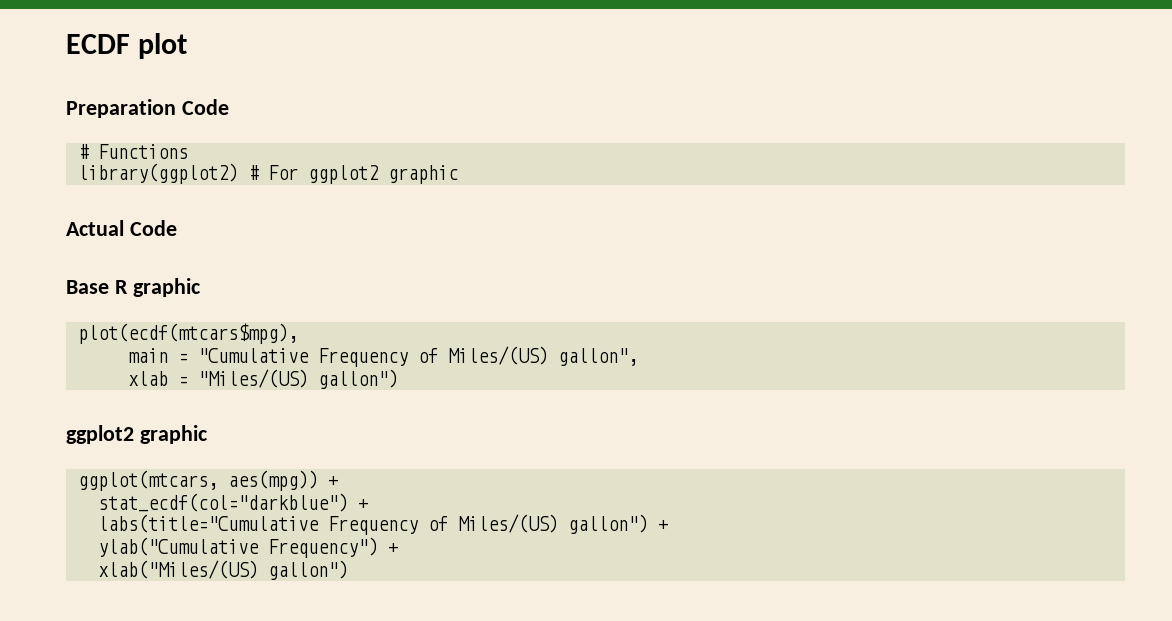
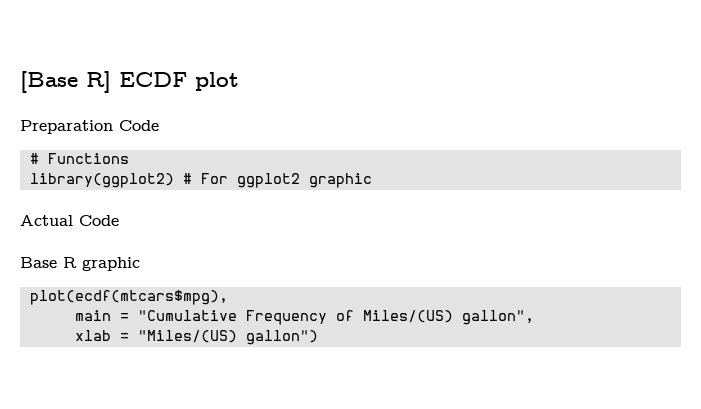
- ECDF plot
+ [Base R] ECDF plot
  xlab = "Miles/(US) gallon")
- ggplot2 graphic
- ggplot(mtcars, aes(mpg)) +
- stat_ecdf(col="darkblue") +
- labs(title="Cumulative Frequency of Miles/(US) gallon") +
- ylab("Cumulative Frequency") +
- xlab("Miles/(US) gallon")

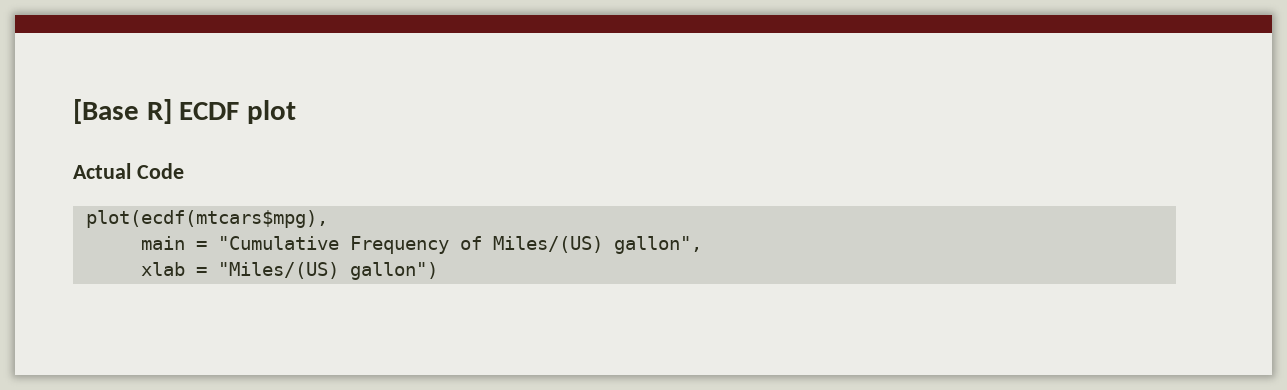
- Preparation Code
- # Functions
- library(ggplot2) # For ggplot2 graphic
- Base R graphic

